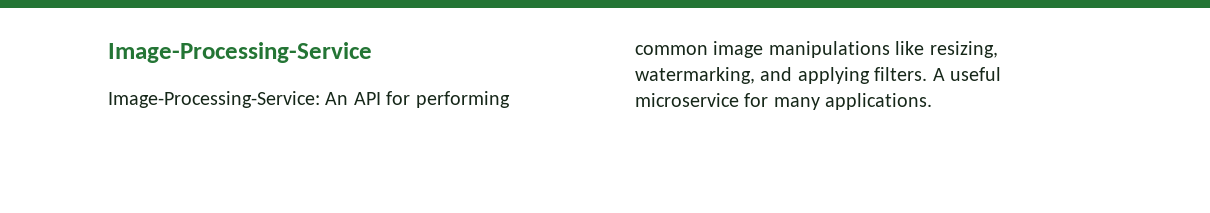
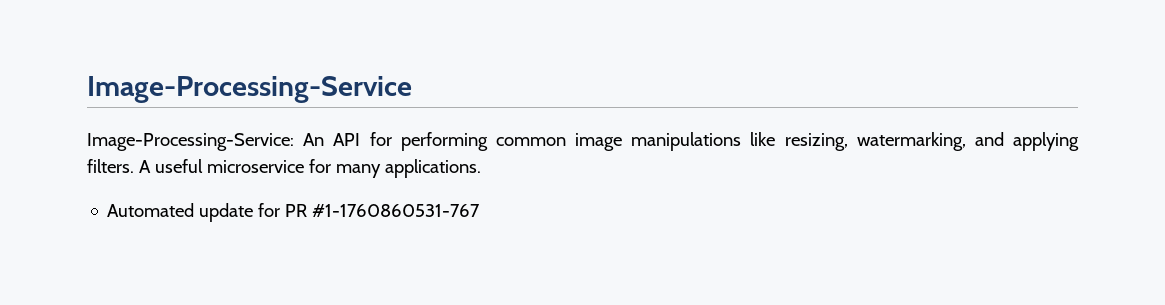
+ Automated update for PR #1-1760860531-767

